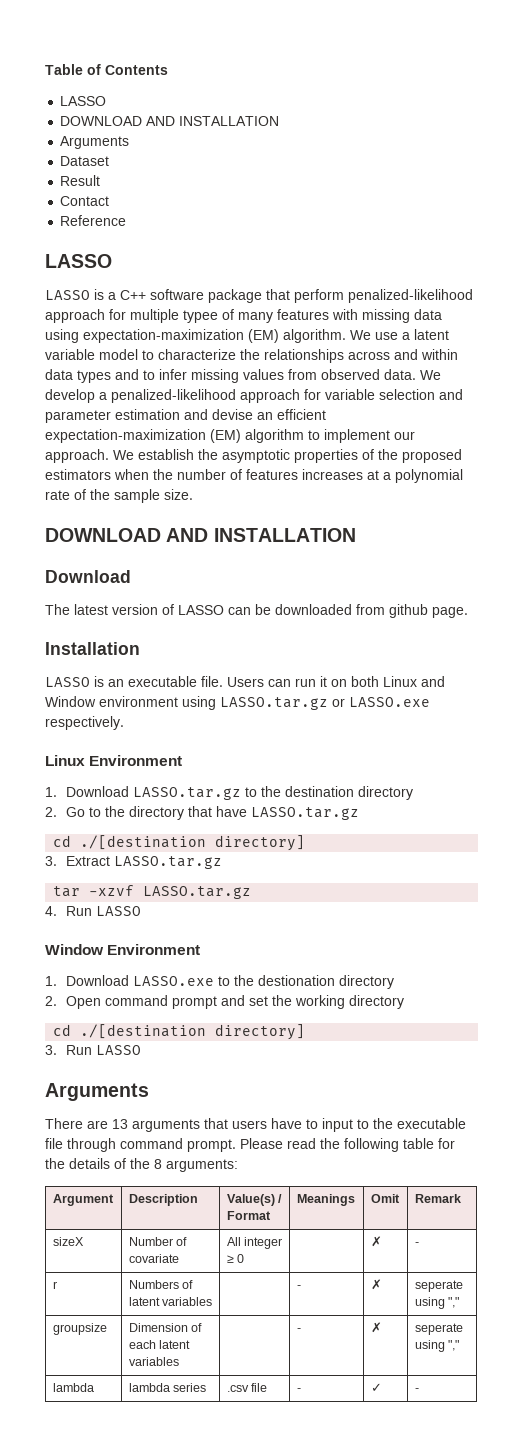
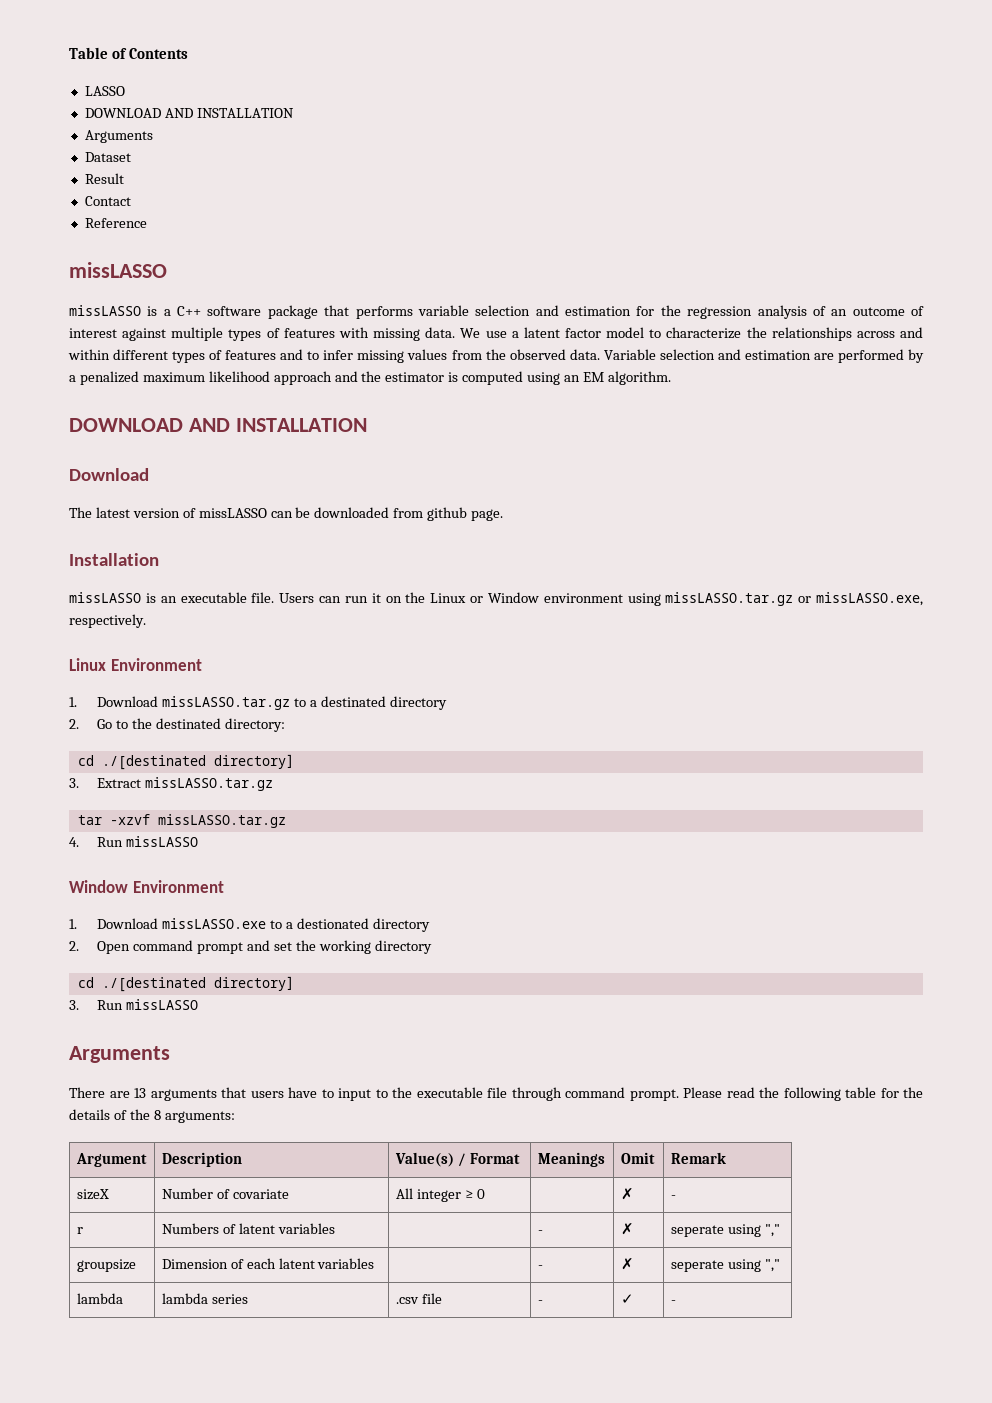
  Reference
- LASSO
- LASSO is a C++ software package that perform penalized-likelihood approach for multiple typee of many features with missing data using expectation-maximization (EM) algorithm.
+ missLASSO
+ missLASSO is a C++ software package that performs variable selection and estimation for the regression analysis of an outcome of interest against multiple types of features with missing data.
- We use a latent variable model to characterize the relationships across and within data types and to infer missing values from observed data.
+ We use a latent factor model to characterize the relationships across and within different types of features and to infer missing values from the observed data.
- We develop a penalized-likelihood approach for variable selection and parameter estimation and devise an efficient expectation-maximization (EM) algorithm to implement our approach. We establish the asymptotic properties of the proposed estimators when the number of features increases at a polynomial rate of the sample size.
+ Variable selection and estimation are performed by a penalized maximum likelihood approach and the estimator is computed using an EM algorithm.
- The latest version of LASSO can be downloaded from github page.
+ The latest version of missLASSO can be downloaded from github page.
- LASSO is an executable file.
+ missLASSO is an executable file.
- Users can run it on both Linux and Window environment using LASSO.tar.gz or LASSO.exe respectively.
+ Users can run it on the Linux or Window environment using missLASSO.tar.gz or missLASSO.exe, respectively.
- 1. Download LASSO.tar.gz to the destination directory
+ 1. Download missLASSO.tar.gz to a destinated directory
- 2. Go to the directory that have LASSO.tar.gz
- cd ./[destination directory]
+ 2. Go to the destinated directory:
+ cd ./[destinated directory]
- 3. Extract LASSO.tar.gz
+ 3. Extract missLASSO.tar.gz
- tar -xzvf LASSO.tar.gz
+ tar -xzvf missLASSO.tar.gz
- 4. Run LASSO
+ 4. Run missLASSO
- 1. Download LASSO.exe to the destionation directory
+ 1. Download missLASSO.exe to a destionated directory
  2. Open command prompt and set the working directory
- cd ./[destination directory]
+ cd ./[destinated directory]
- 3. Run LASSO
+ 3. Run missLASSO

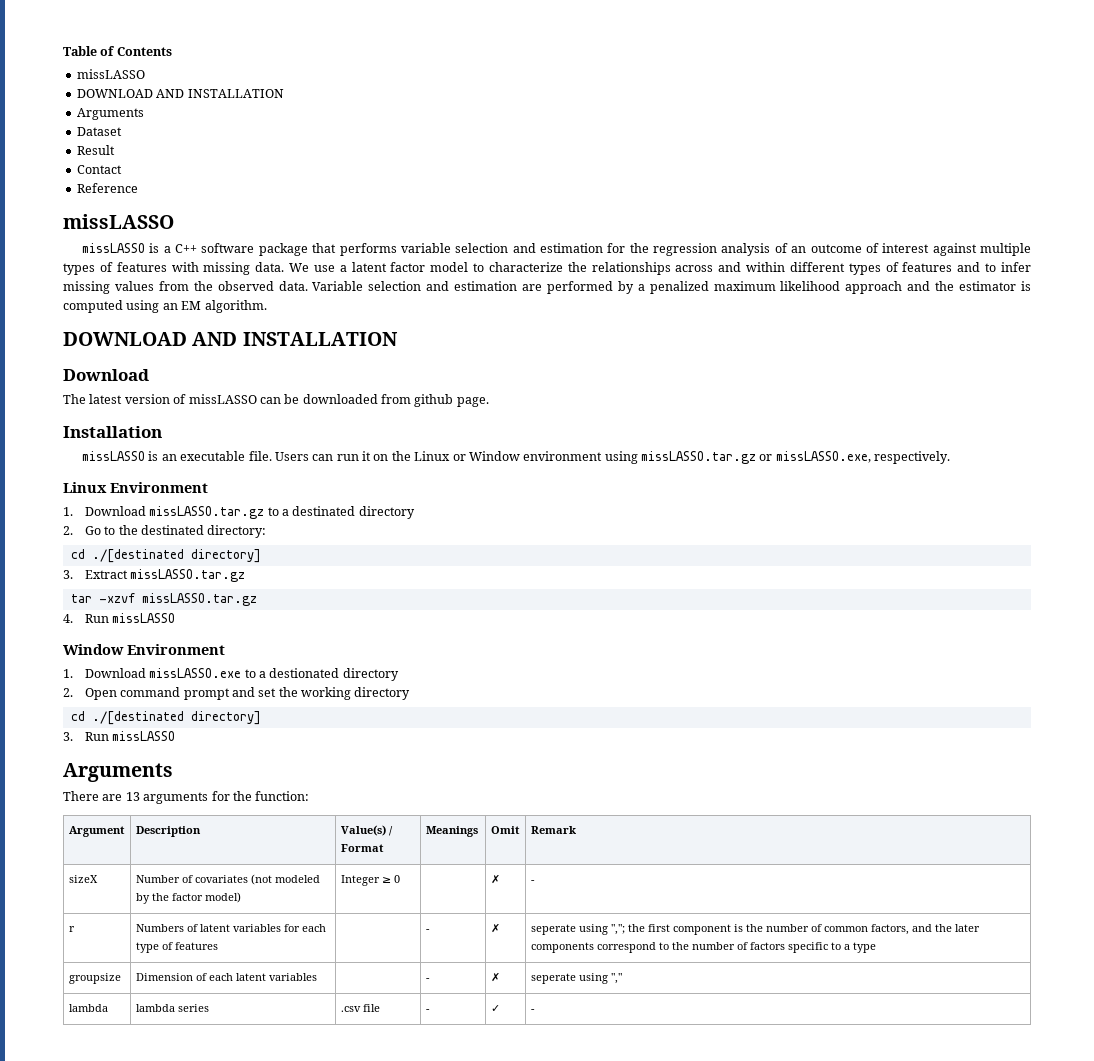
  Table of Contents
- LASSO
+ missLASSO
- There are 13 arguments that users have to input to the executable file through command prompt. Please read the following table for the details of the 8 arguments:
+ There are 13 arguments for the function:
- sizeX | Number of covariate | All integer ≥ 0 | | ✗ | -
+ sizeX | Number of covariates (not modeled by the factor model) | Integer ≥ 0 | | ✗ | -
- r | Numbers of latent variables | | - | ✗ | seperate using ","
+ r | Numbers of latent variables for each type of features | | - | ✗ | seperate using ","; the first component is the number of common factors, and the later components correspond to the number of factors specific to a type

